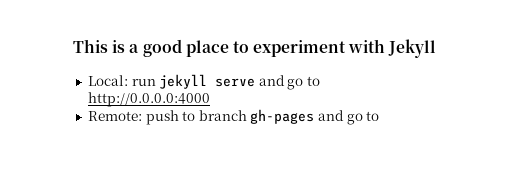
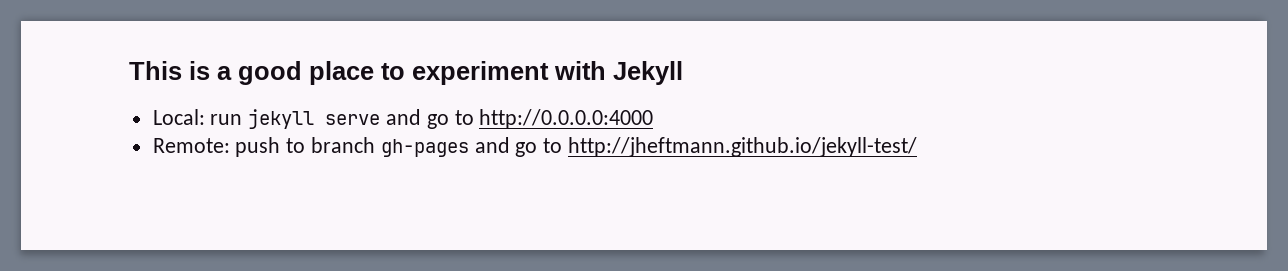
- Remote: push to branch gh-pages and go to
+ Remote: push to branch gh-pages and go to http://jheftmann.github.io/jekyll-test/

